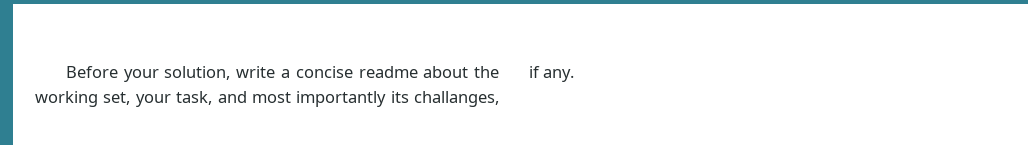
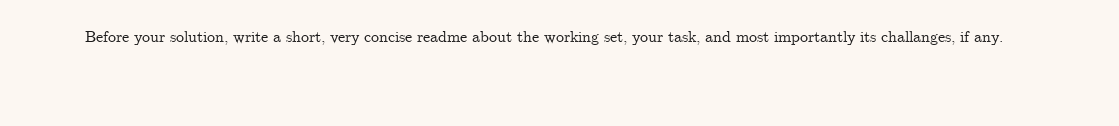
- Before your solution, write a concise readme about the working set, your task, and most importantly its challanges, if any.
+ Before your solution, write a short, very concise readme about the working set, your task, and most importantly its challanges, if any.

